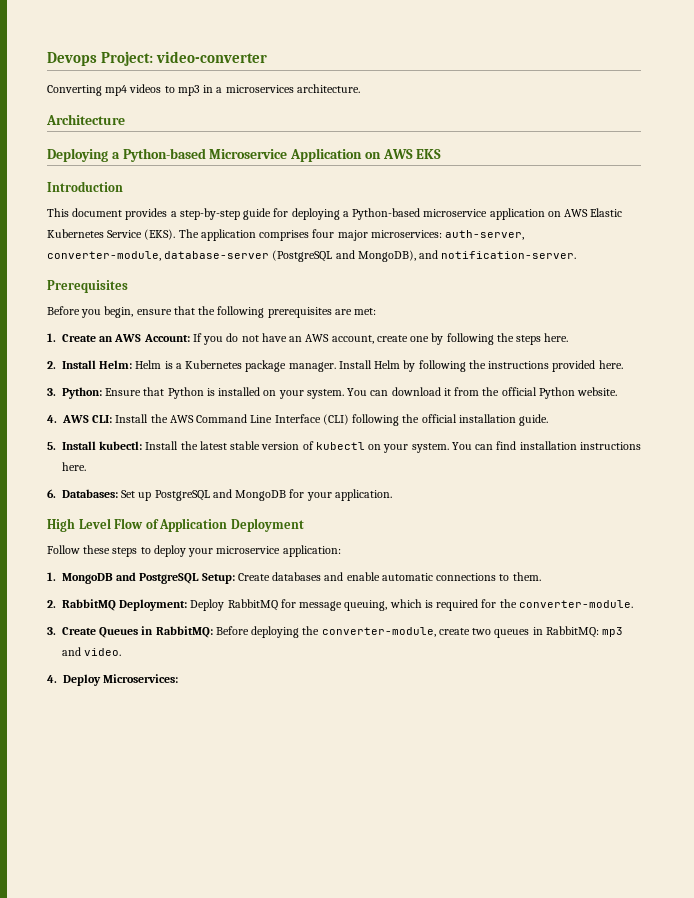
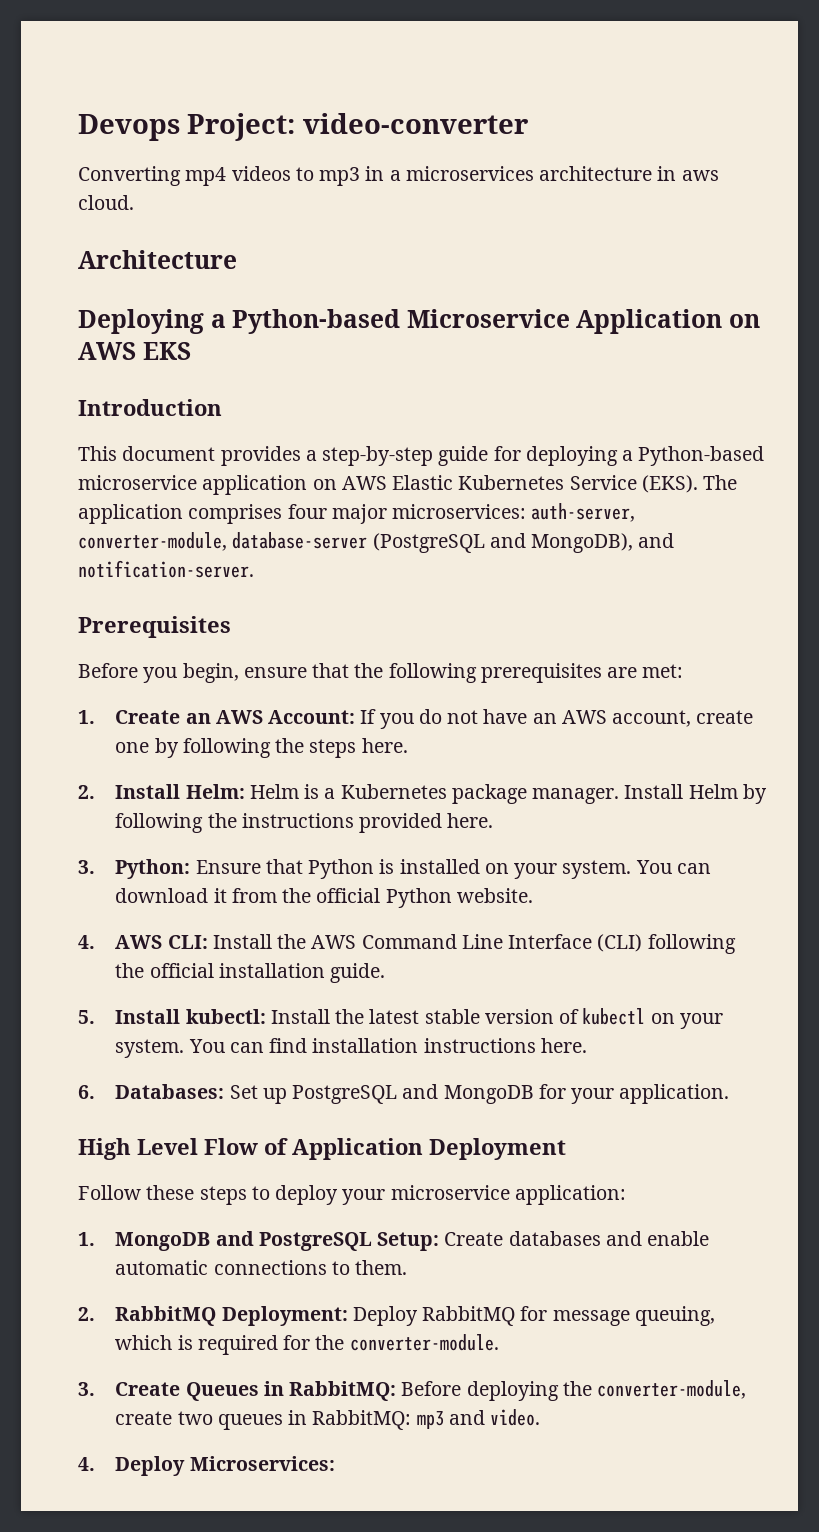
- Converting mp4 videos to mp3 in a microservices architecture.
+ Converting mp4 videos to mp3 in a microservices architecture in aws cloud.

